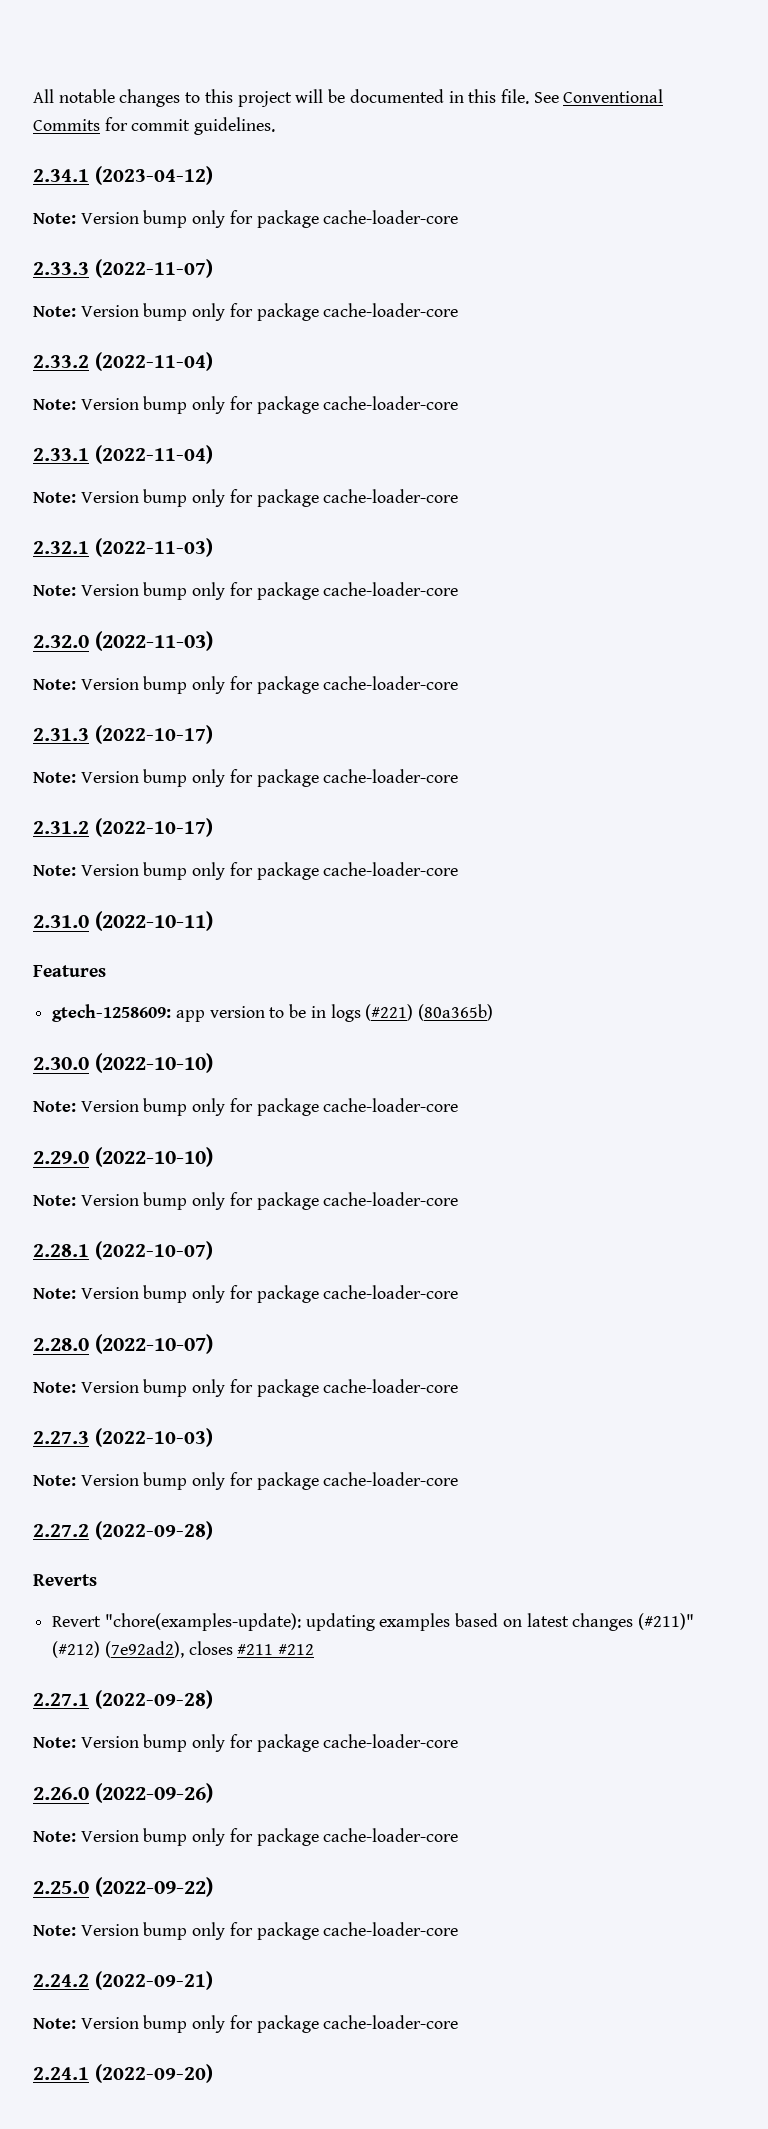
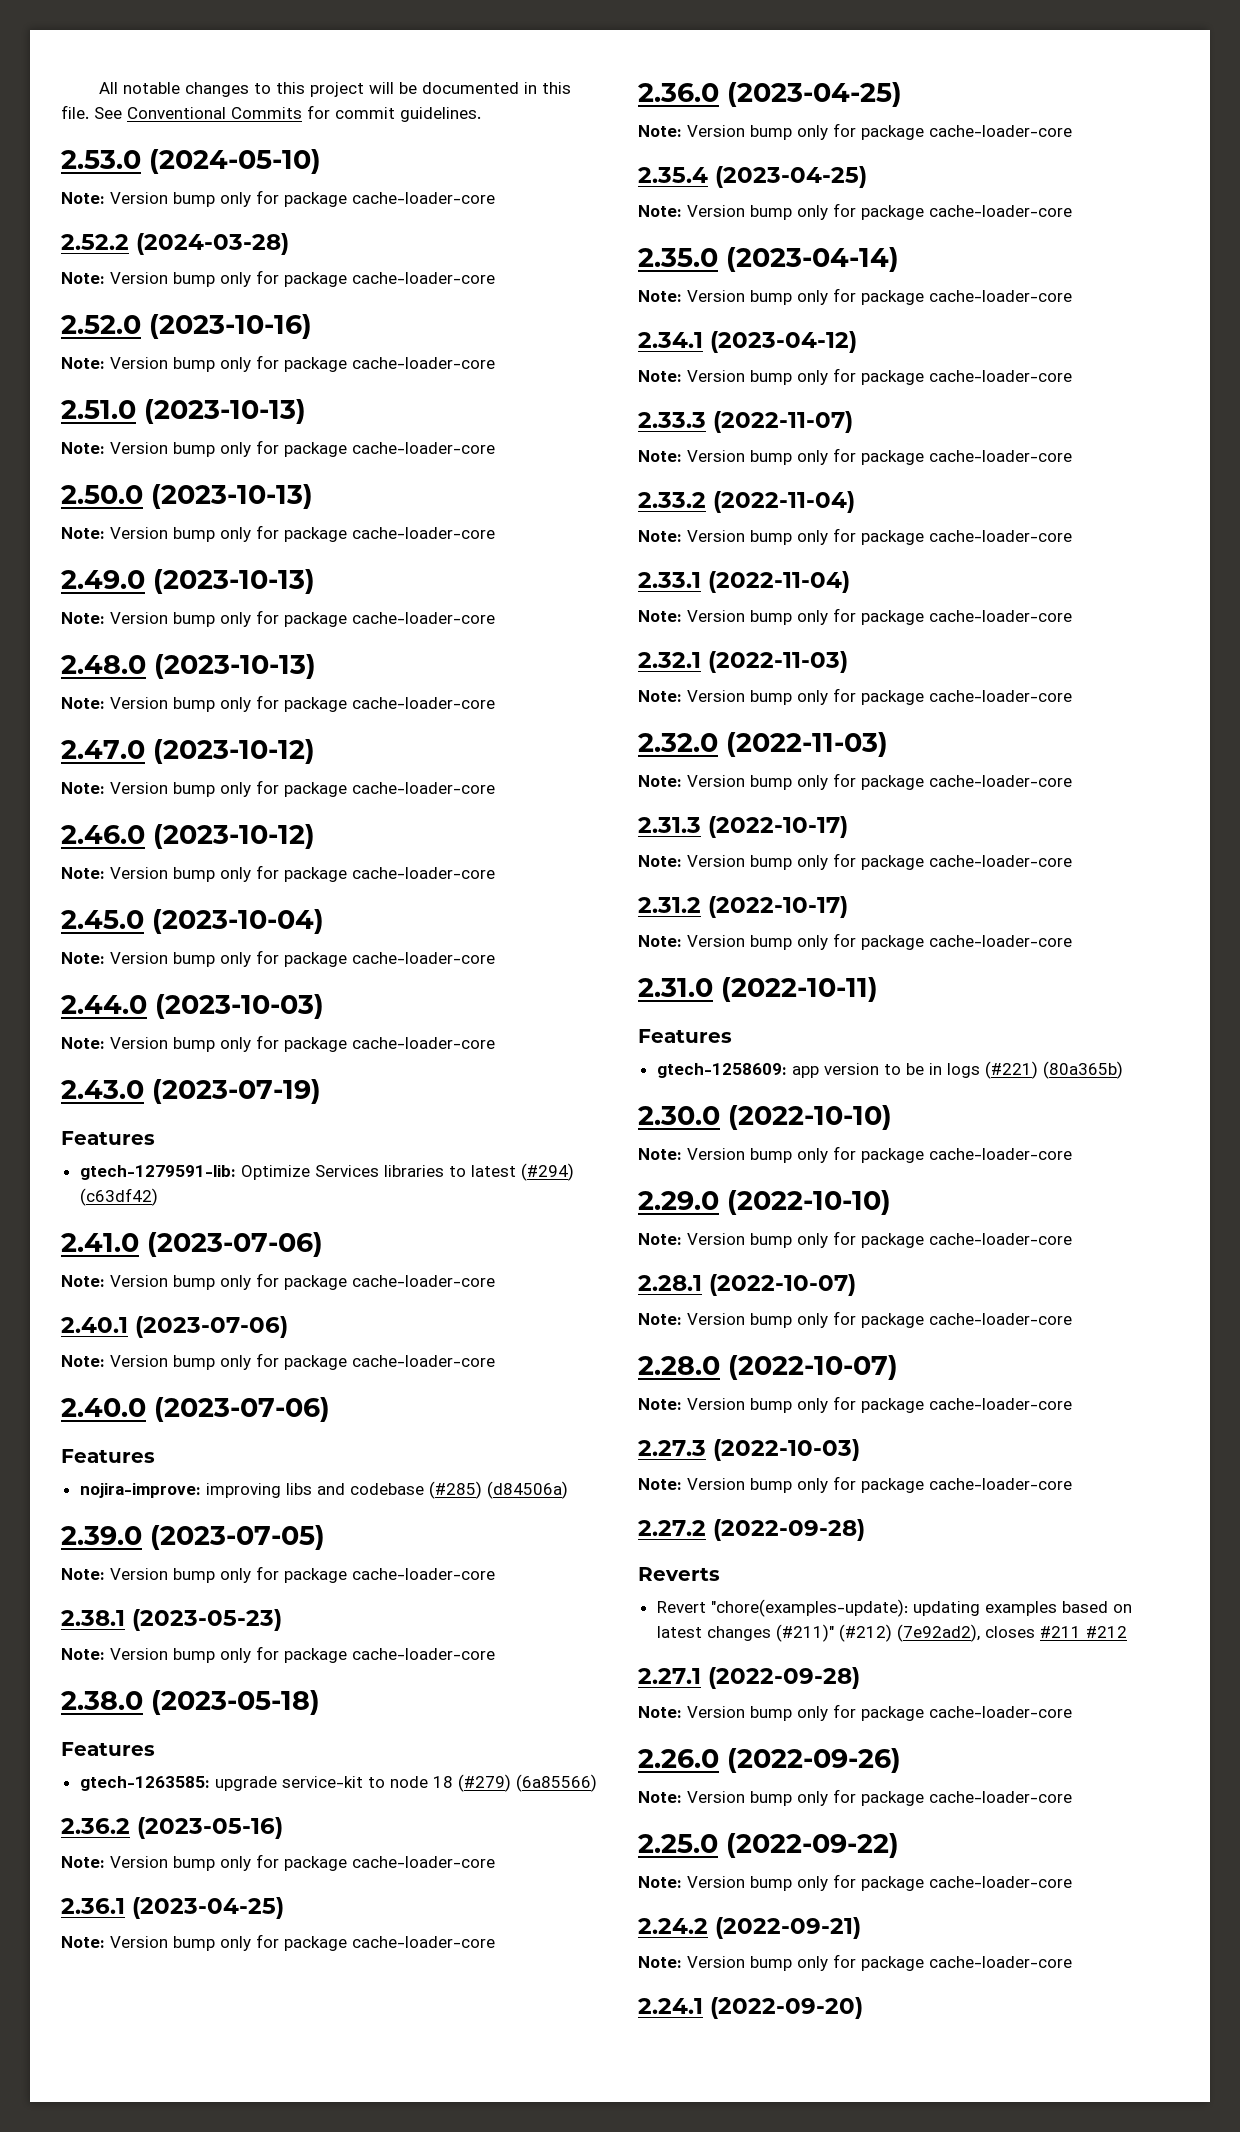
+ 2.53.0 (2024-05-10)
+ Note: Version bump only for package cache-loader-core
+ 2.52.2 (2024-03-28)
+ Note: Version bump only for package cache-loader-core
+ 2.52.0 (2023-10-16)
+ Note: Version bump only for package cache-loader-core
+ 2.51.0 (2023-10-13)
+ Note: Version bump only for package cache-loader-core
+ 2.50.0 (2023-10-13)
+ Note: Version bump only for package cache-loader-core
+ 2.49.0 (2023-10-13)
+ Note: Version bump only for package cache-loader-core
+ 2.48.0 (2023-10-13)
+ Note: Version bump only for package cache-loader-core
+ 2.47.0 (2023-10-12)
+ Note: Version bump only for package cache-loader-core
+ 2.46.0 (2023-10-12)
+ Note: Version bump only for package cache-loader-core
+ 2.45.0 (2023-10-04)
+ Note: Version bump only for package cache-loader-core
+ 2.44.0 (2023-10-03)
+ Note: Version bump only for package cache-loader-core
+ 2.43.0 (2023-07-19)
+ Features
+ gtech-1279591-lib: Optimize Services libraries to latest (#294) (c63df42)
+ 2.41.0 (2023-07-06)
+ Note: Version bump only for package cache-loader-core
+ 2.40.1 (2023-07-06)
+ Note: Version bump only for package cache-loader-core
+ 2.40.0 (2023-07-06)
+ Features
+ nojira-improve: improving libs and codebase (#285) (d84506a)
+ 2.39.0 (2023-07-05)
+ Note: Version bump only for package cache-loader-core
+ 2.38.1 (2023-05-23)
+ Note: Version bump only for package cache-loader-core
+ 2.38.0 (2023-05-18)
+ Features
+ gtech-1263585: upgrade service-kit to node 18 (#279) (6a85566)
+ 2.36.2 (2023-05-16)
+ Note: Version bump only for package cache-loader-core
+ 2.36.1 (2023-04-25)
+ Note: Version bump only for package cache-loader-core
+ 2.36.0 (2023-04-25)
+ Note: Version bump only for package cache-loader-core
+ 2.35.4 (2023-04-25)
+ Note: Version bump only for package cache-loader-core
+ 2.35.0 (2023-04-14)
+ Note: Version bump only for package cache-loader-core

